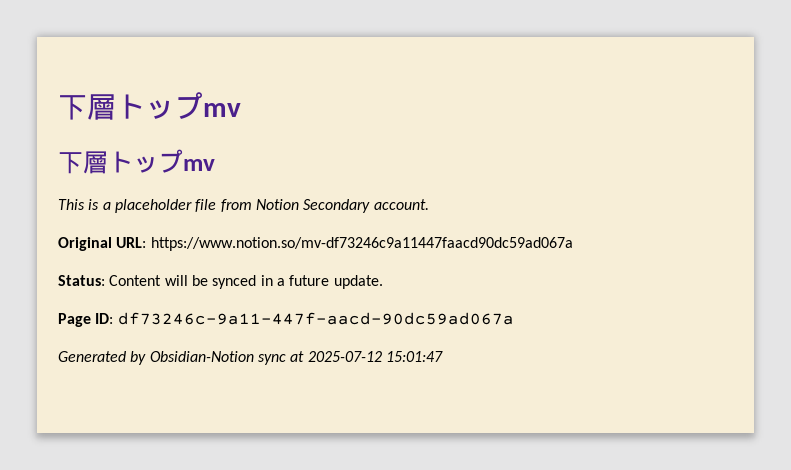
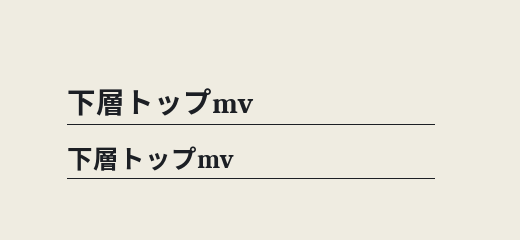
- This is a placeholder file from Notion Secondary account.
- Original URL: https://www.notion.so/mv-df73246c9a11447faacd90dc59ad067a
- Status: Content will be synced in a future update.
- Page ID: df73246c-9a11-447f-aacd-90dc59ad067a
- Generated by Obsidian-Notion sync at 2025-07-12 15:01:47

